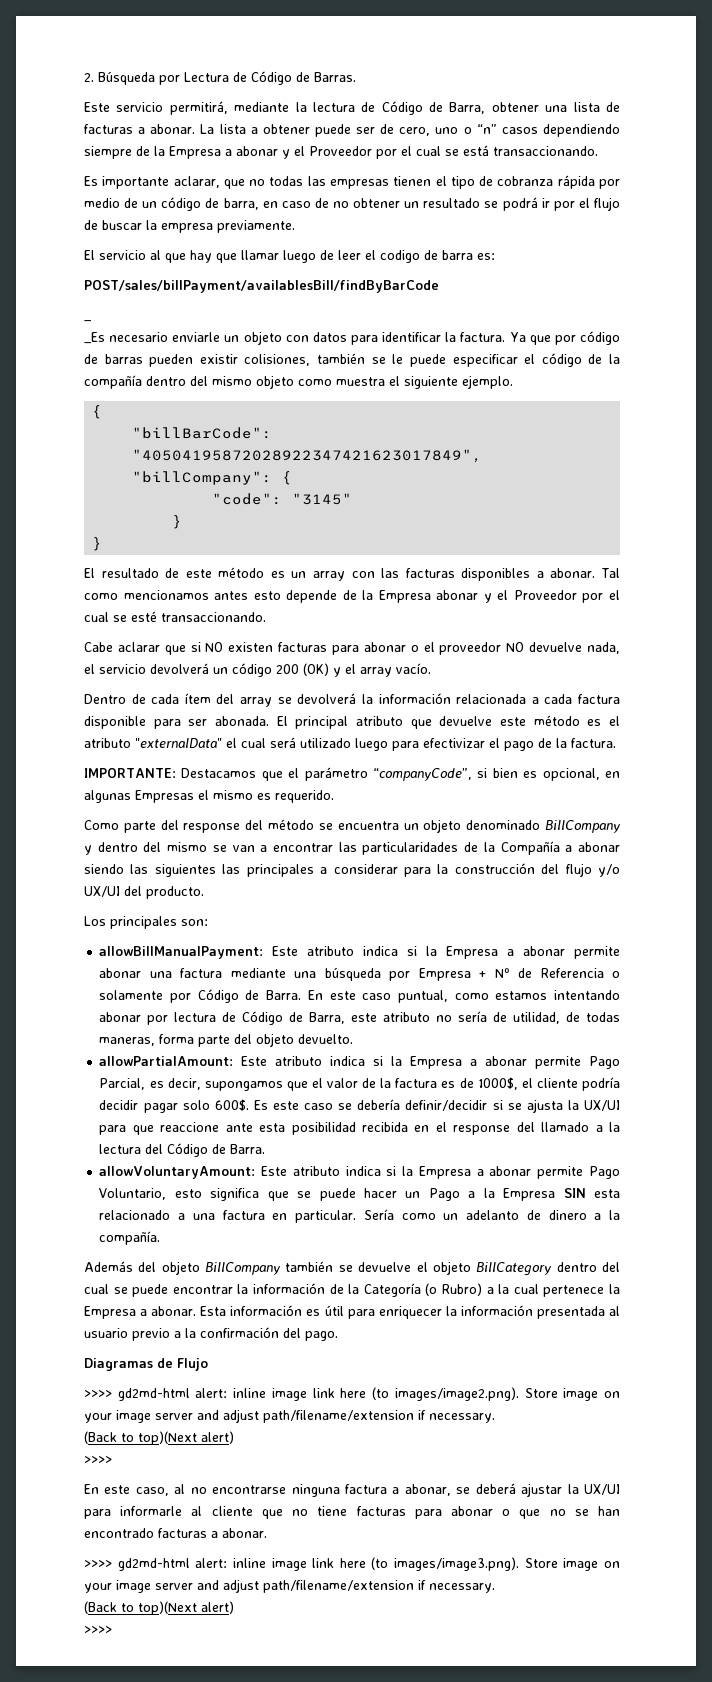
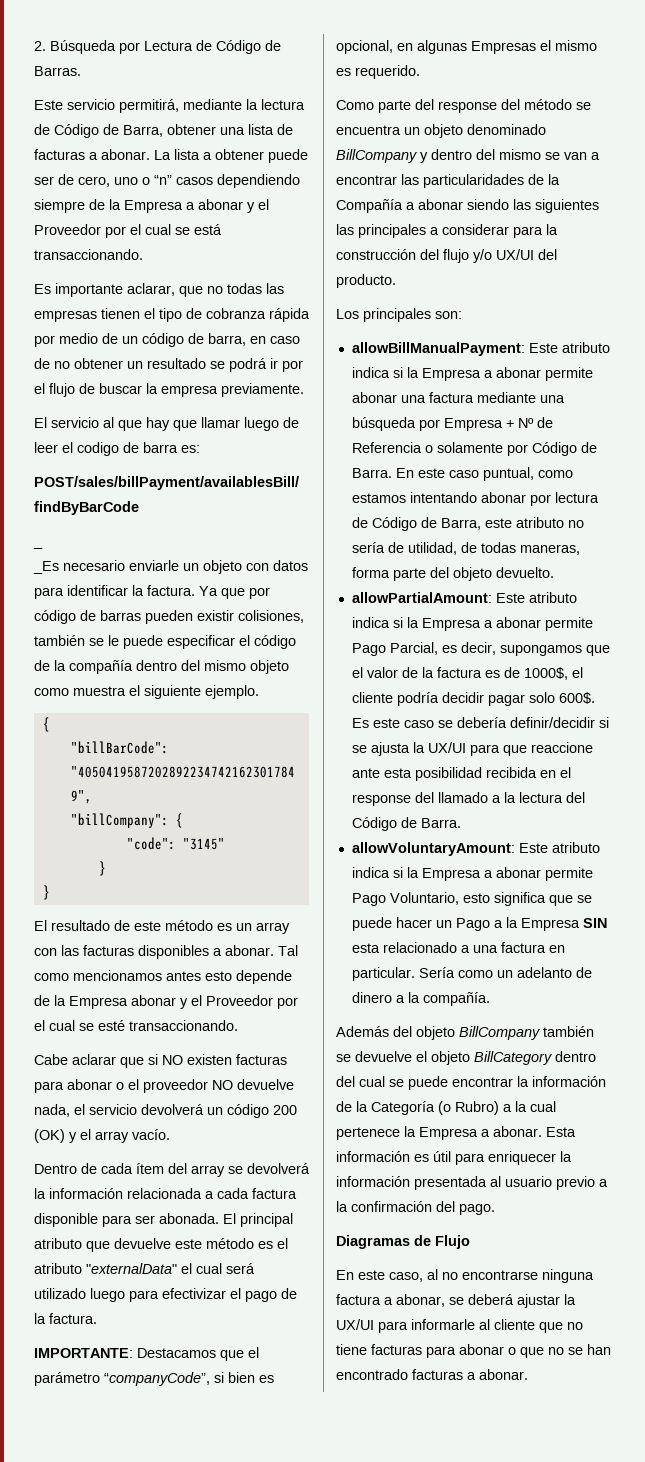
- >>>> gd2md-html alert: inline image link here (to images/image2.png). Store image on your image server and adjust path/filename/extension if necessary.
- (Back to top)(Next alert)
- >>>>
- >>>> gd2md-html alert: inline image link here (to images/image3.png). Store image on your image server and adjust path/filename/extension if necessary.
- (Back to top)(Next alert)
- >>>>

